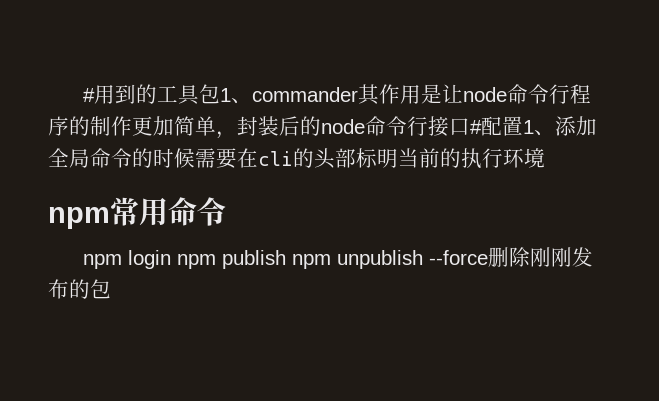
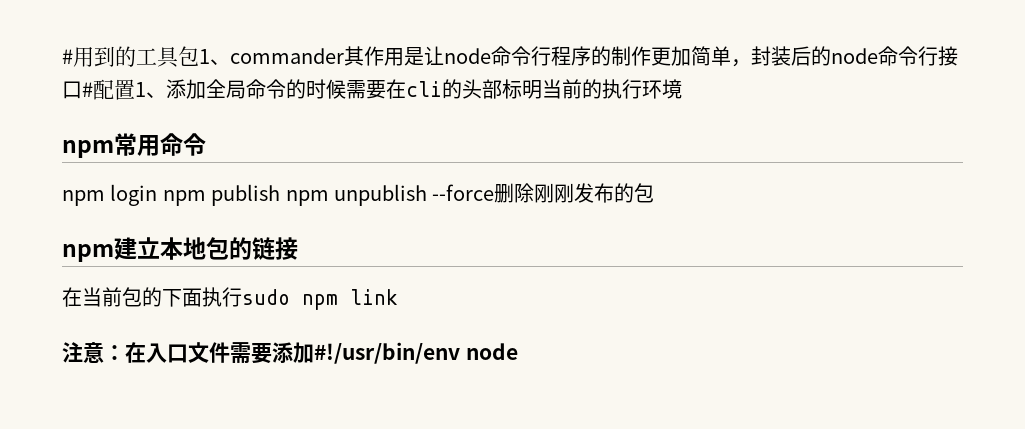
+ npm建立本地包的链接
+ 在当前包的下面执行sudo npm link
+ 注意：在入口文件需要添加#!/usr/bin/env node

